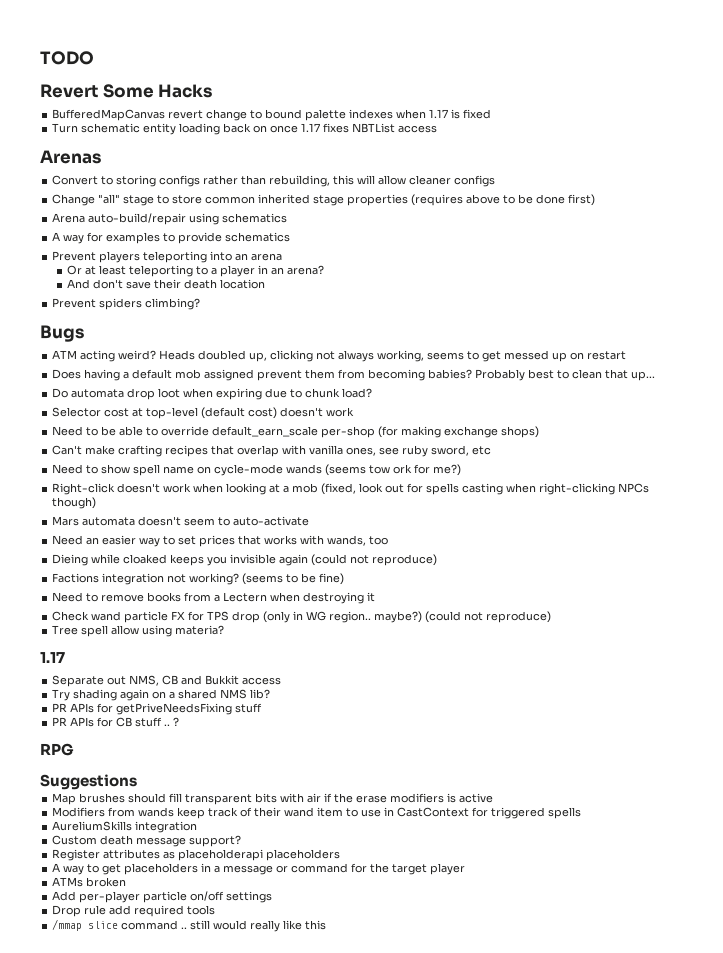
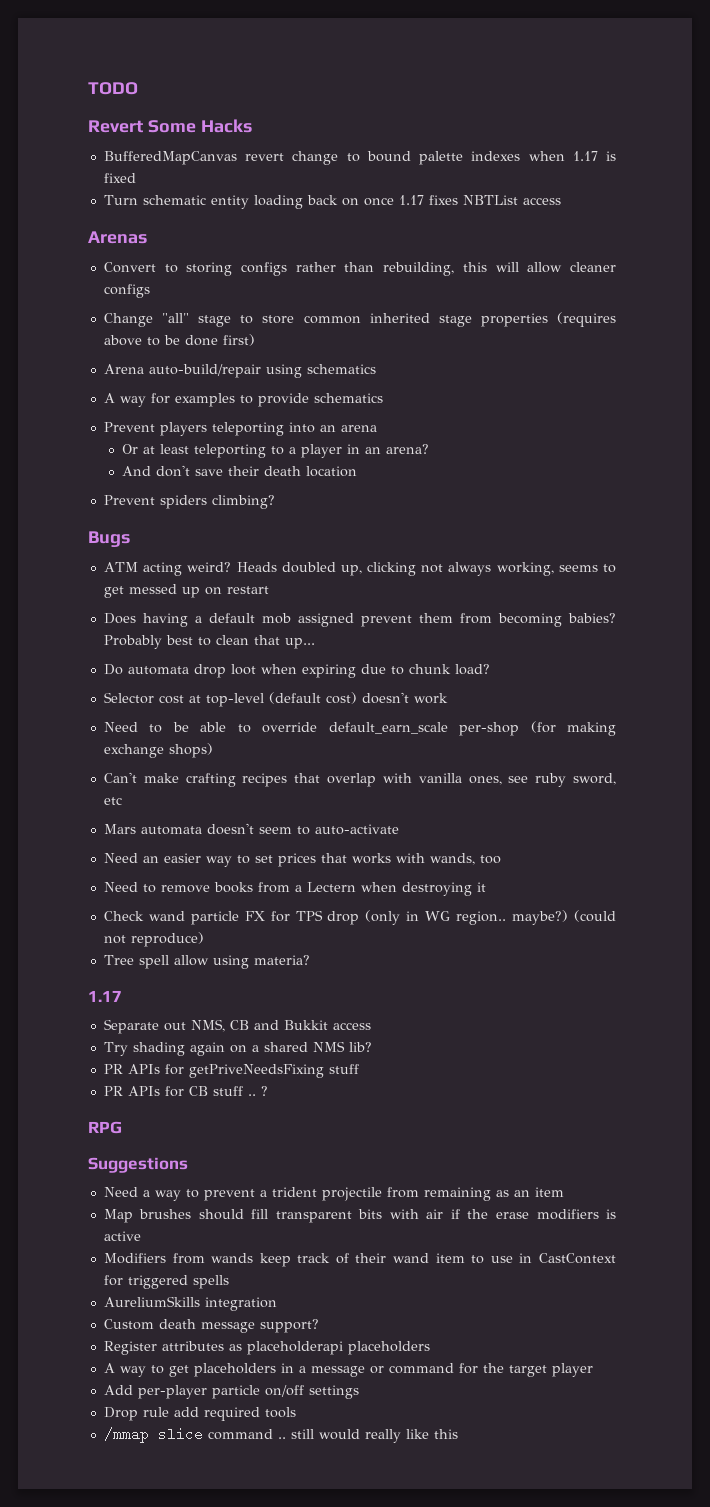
- Need to show spell name on cycle-mode wands (seems tow ork for me?)
- Right-click doesn't work when looking at a mob (fixed, look out for spells casting when right-clicking NPCs though)
- Dieing while cloaked keeps you invisible again (could not reproduce)
- Factions integration not working? (seems to be fine)
+ Need a way to prevent a trident projectile from remaining as an item
- ATMs broken

